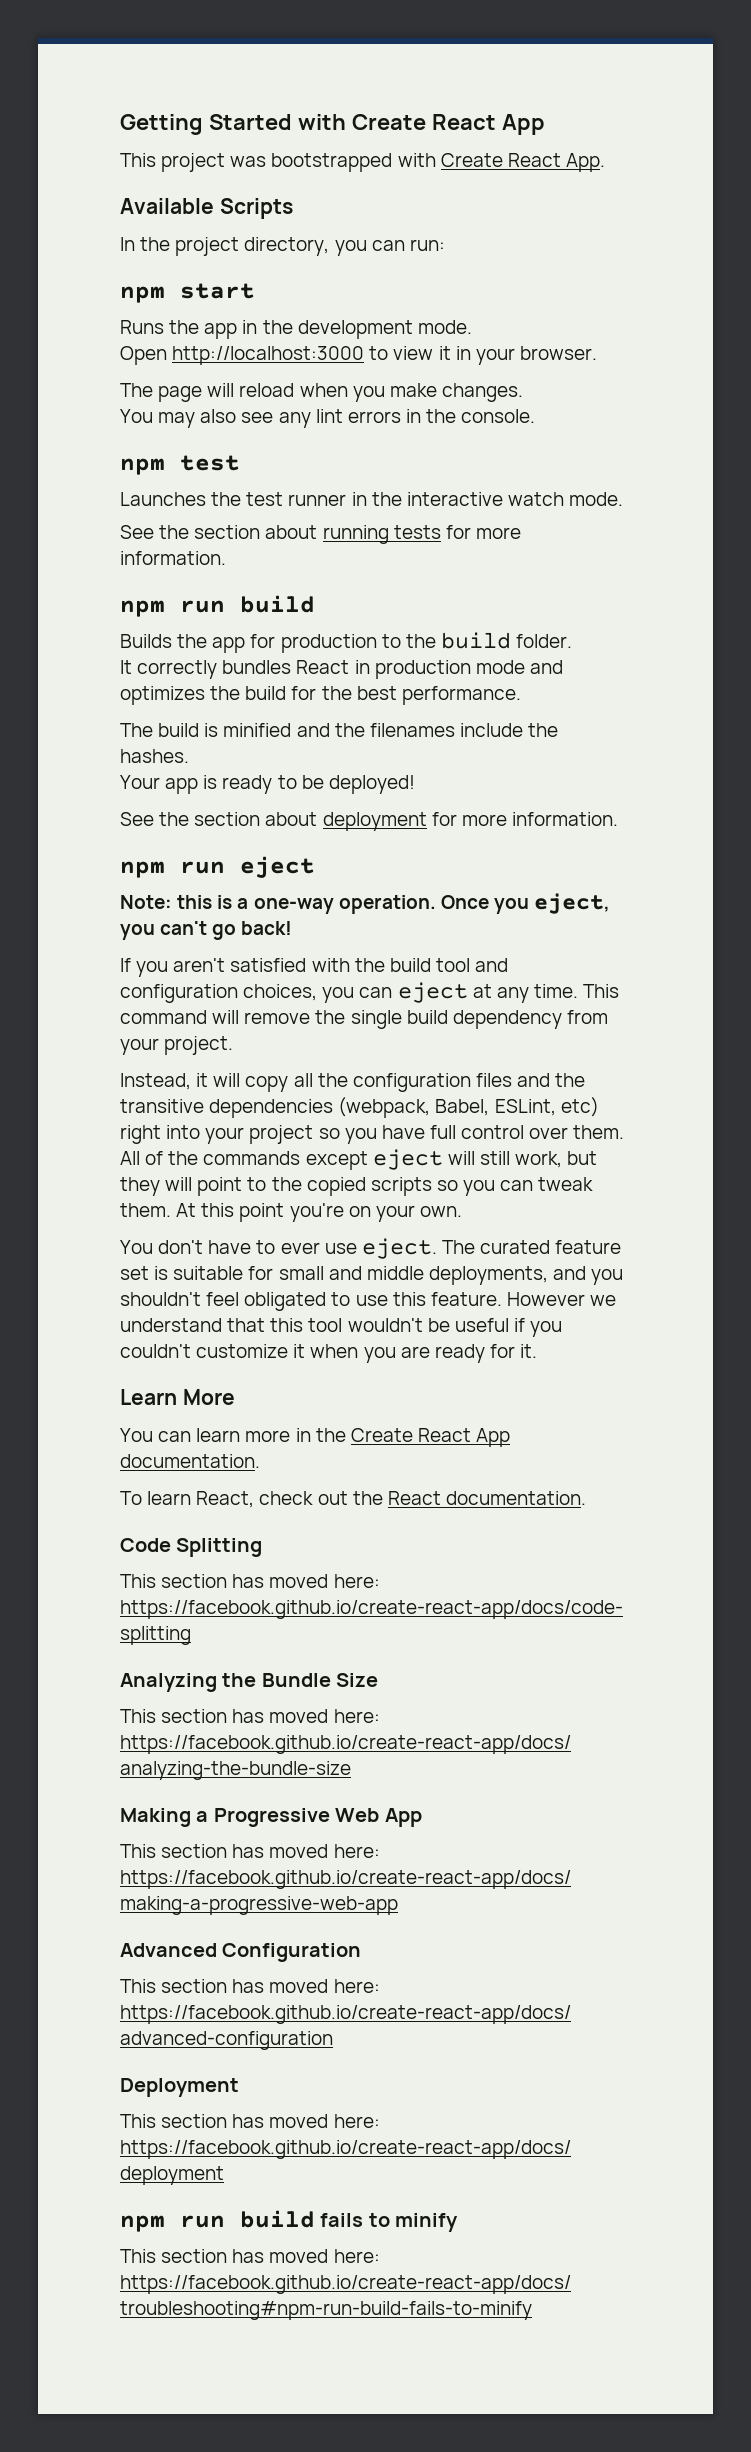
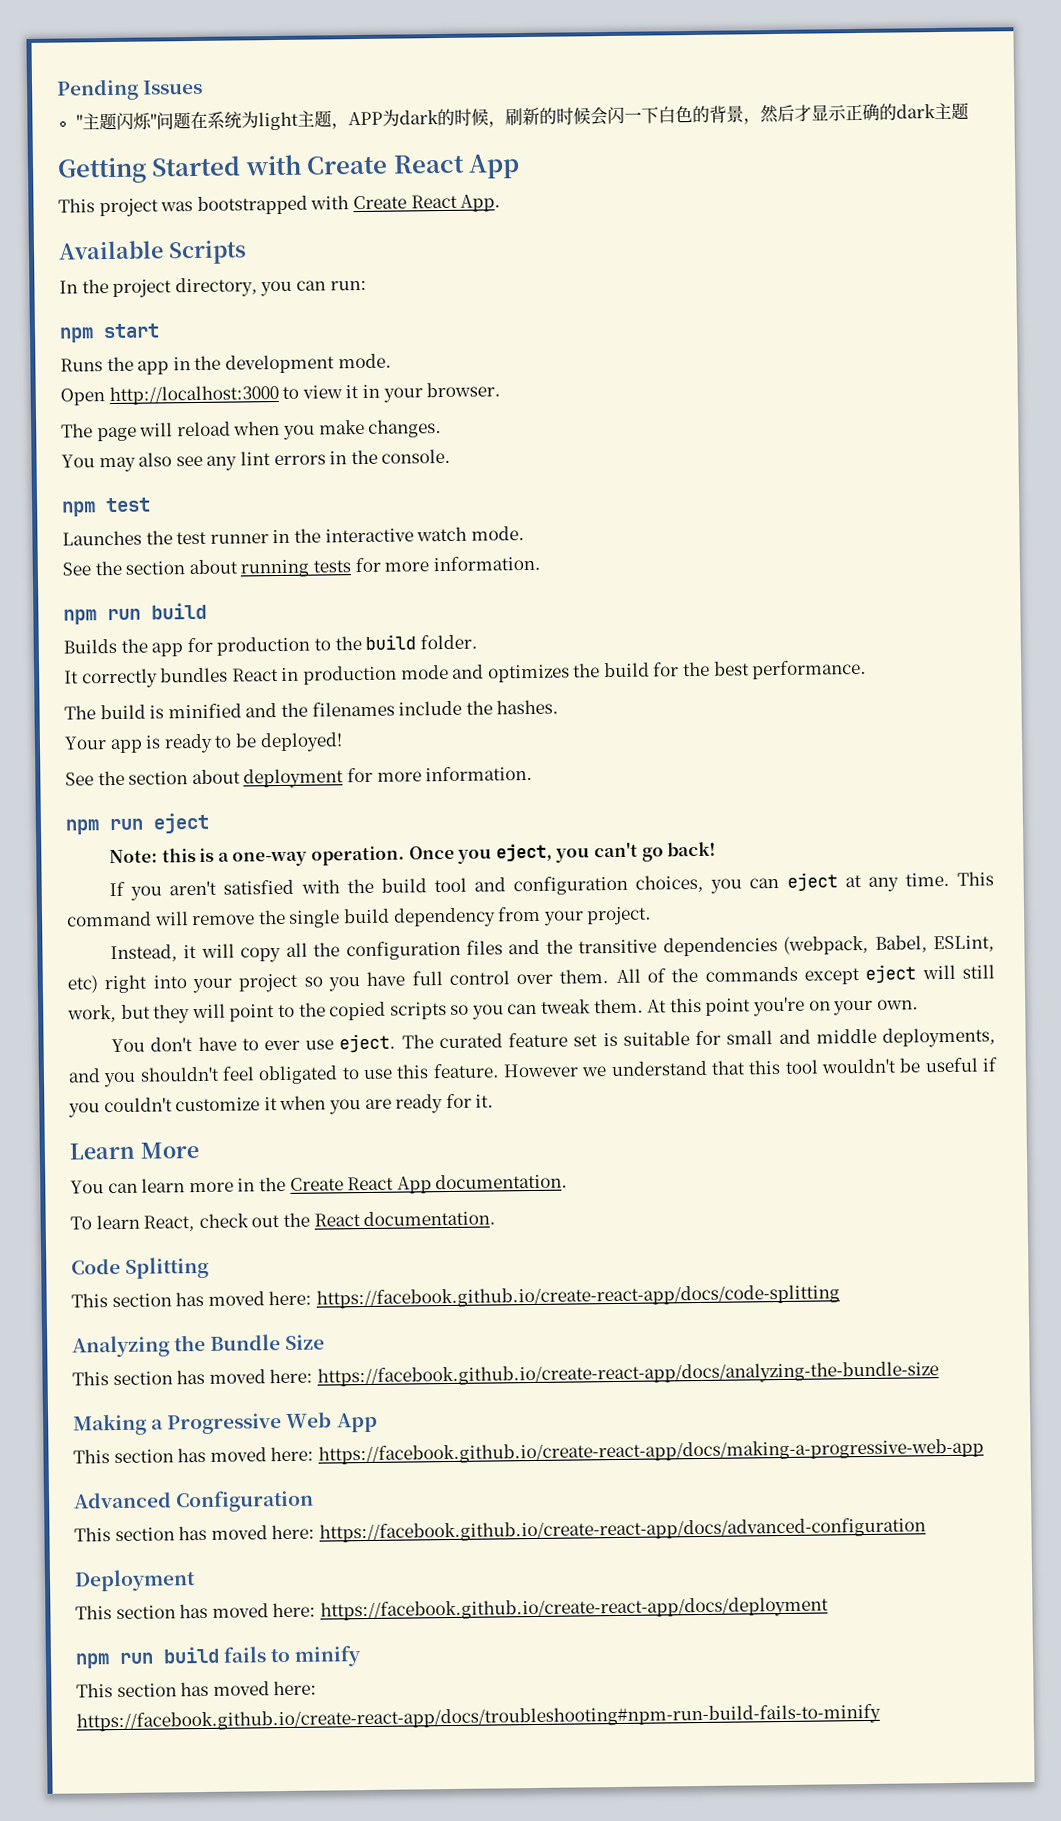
+ Pending Issues
+ "主题闪烁"问题在系统为light主题，APP为dark的时候，刷新的时候会闪一下白色的背景，然后才显示正确的dark主题

